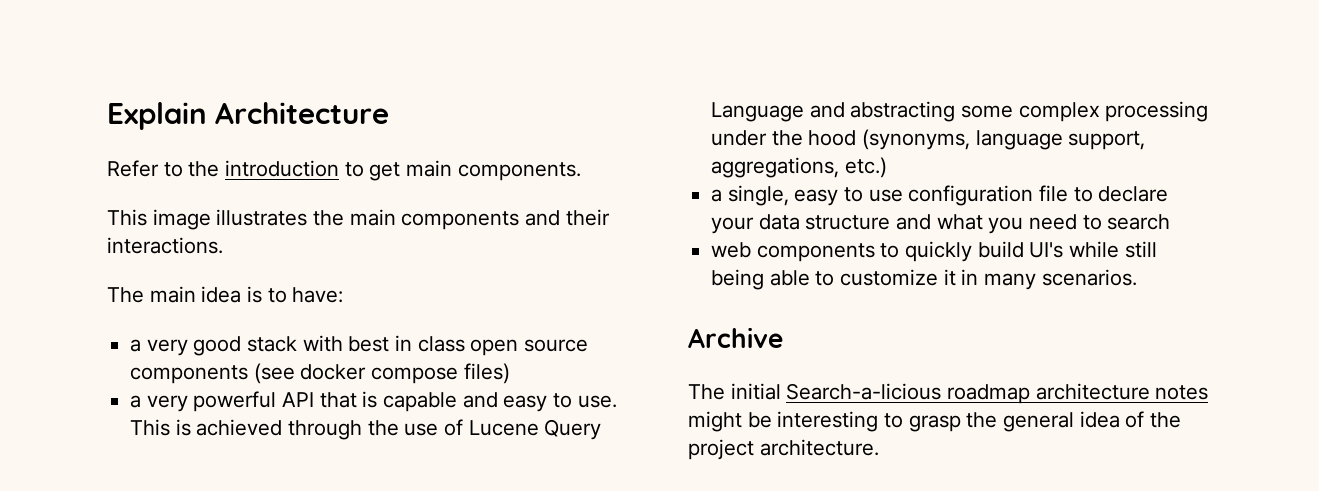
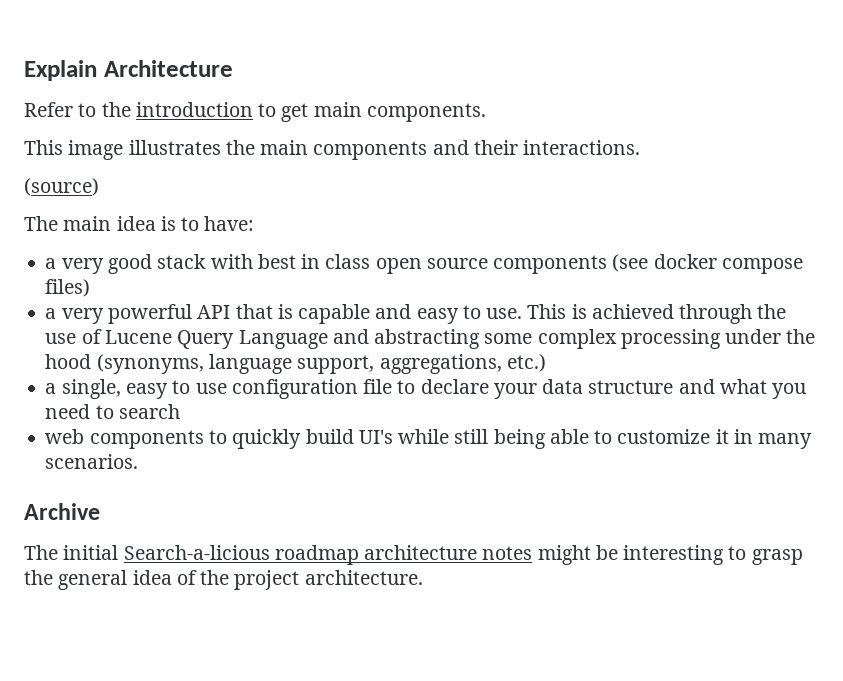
+ (source)

